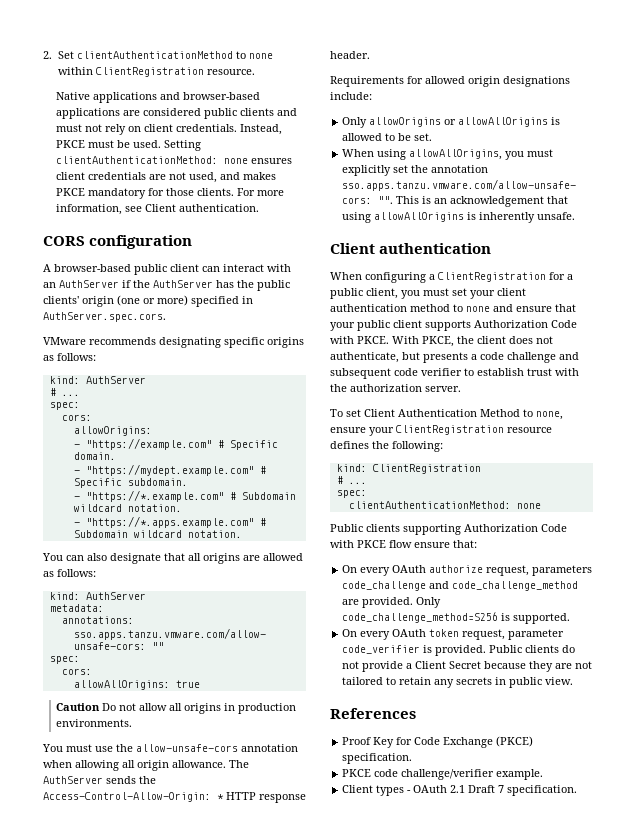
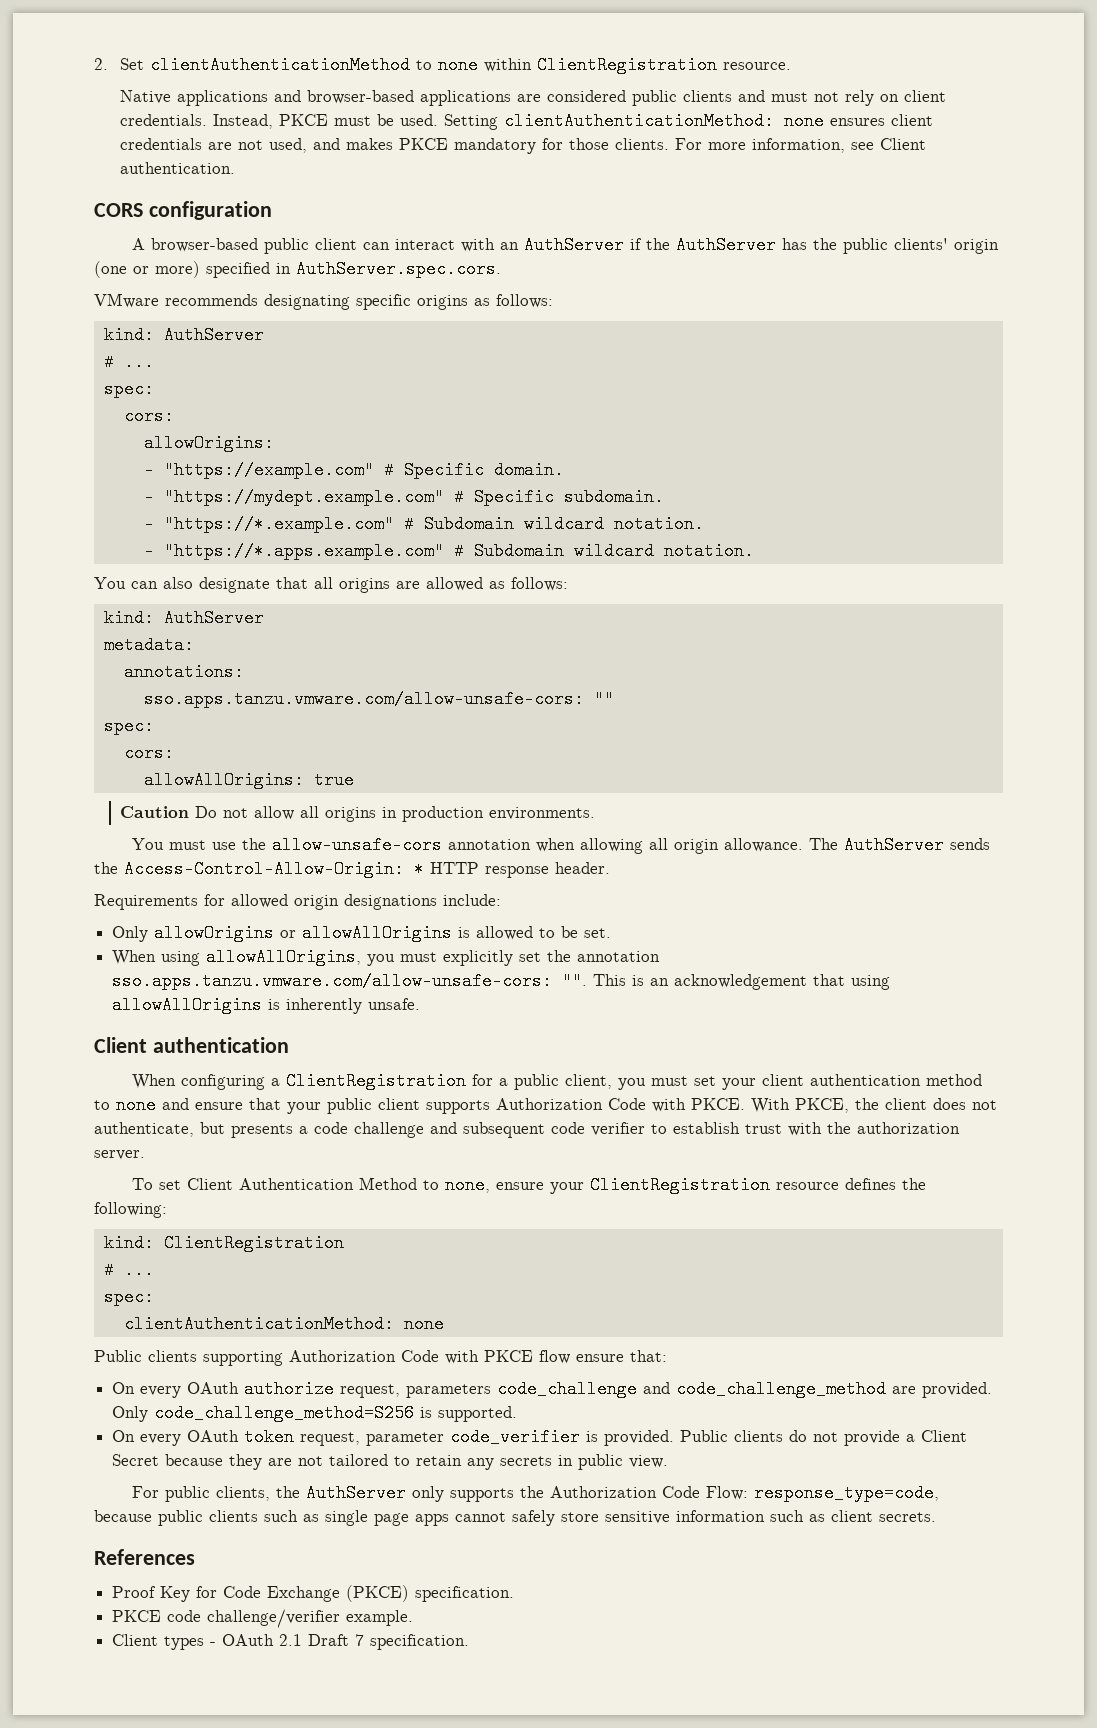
+ For public clients, the AuthServer only supports the Authorization Code Flow: response_type=code, because public clients such as single page apps cannot safely store sensitive information such as client secrets.

